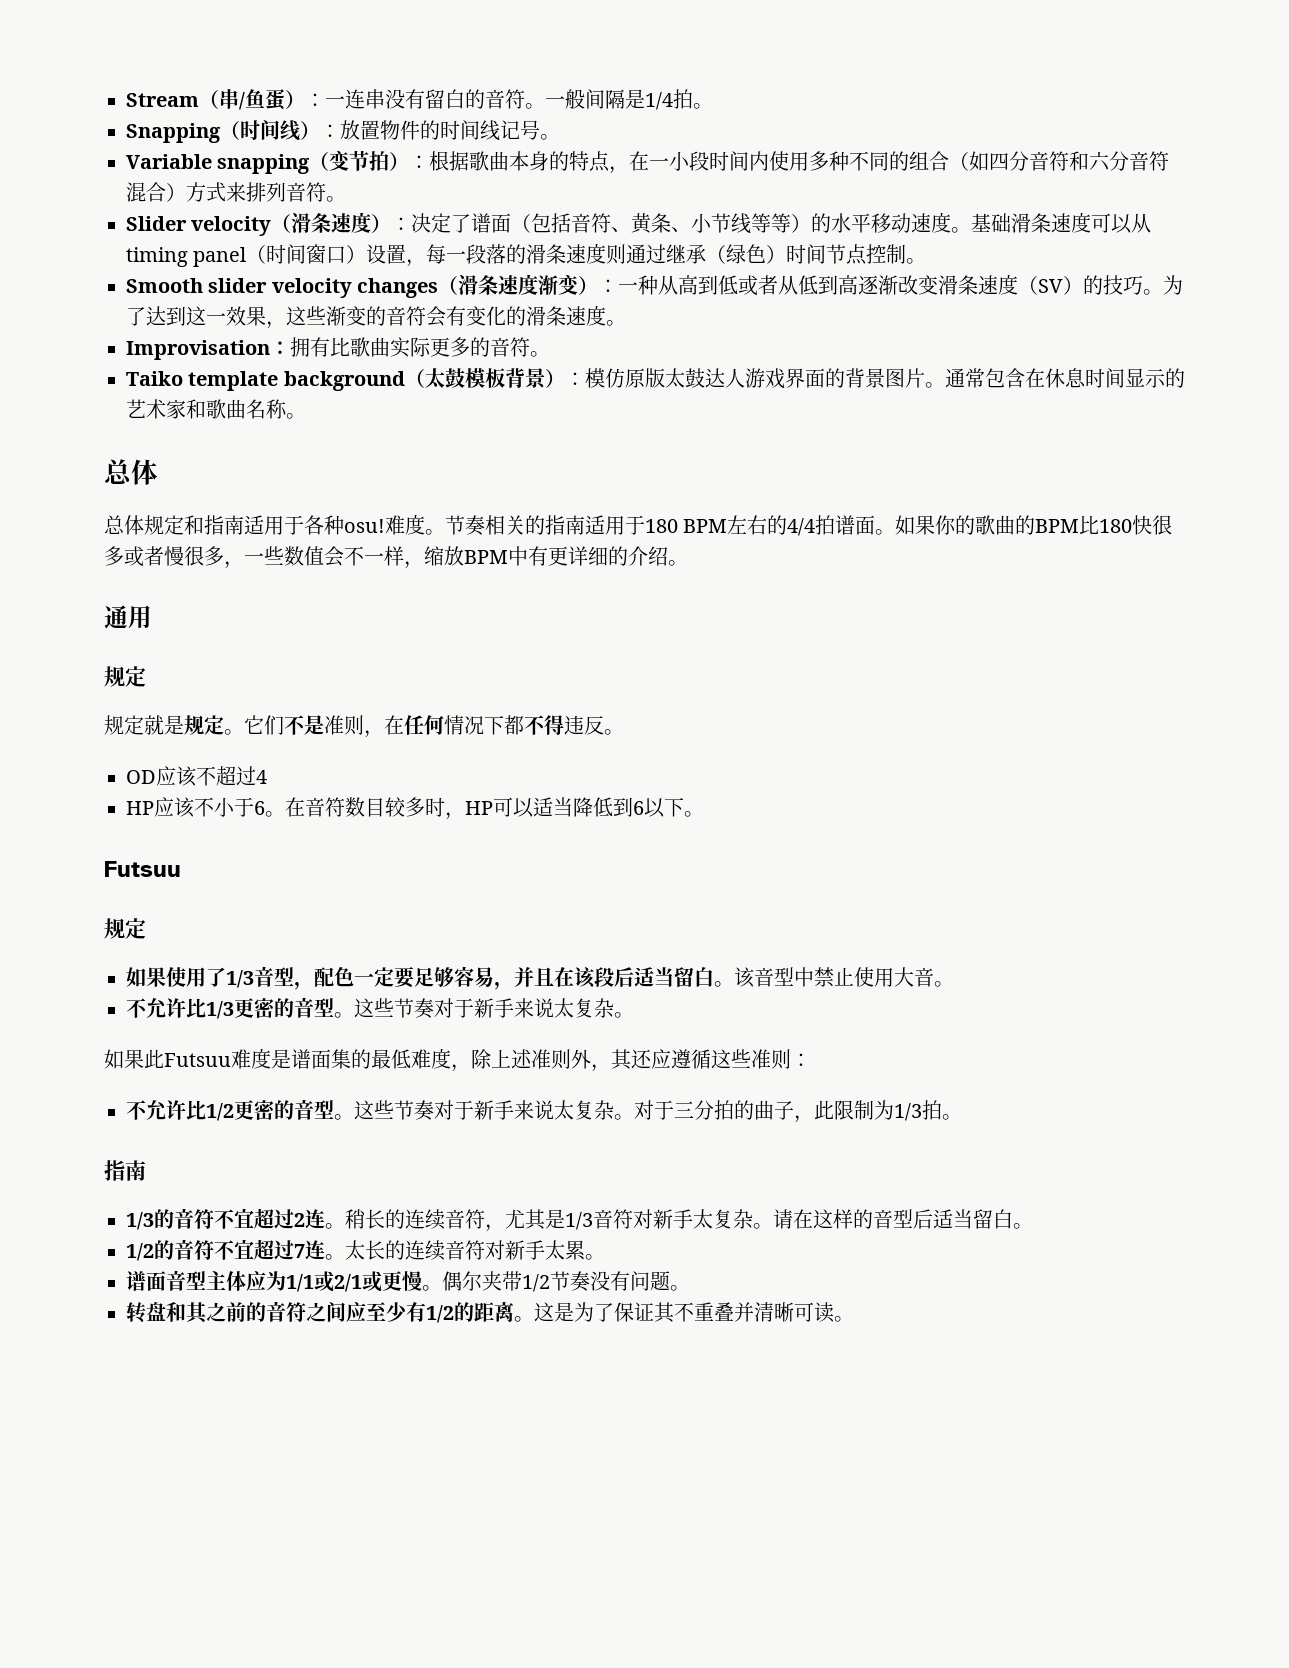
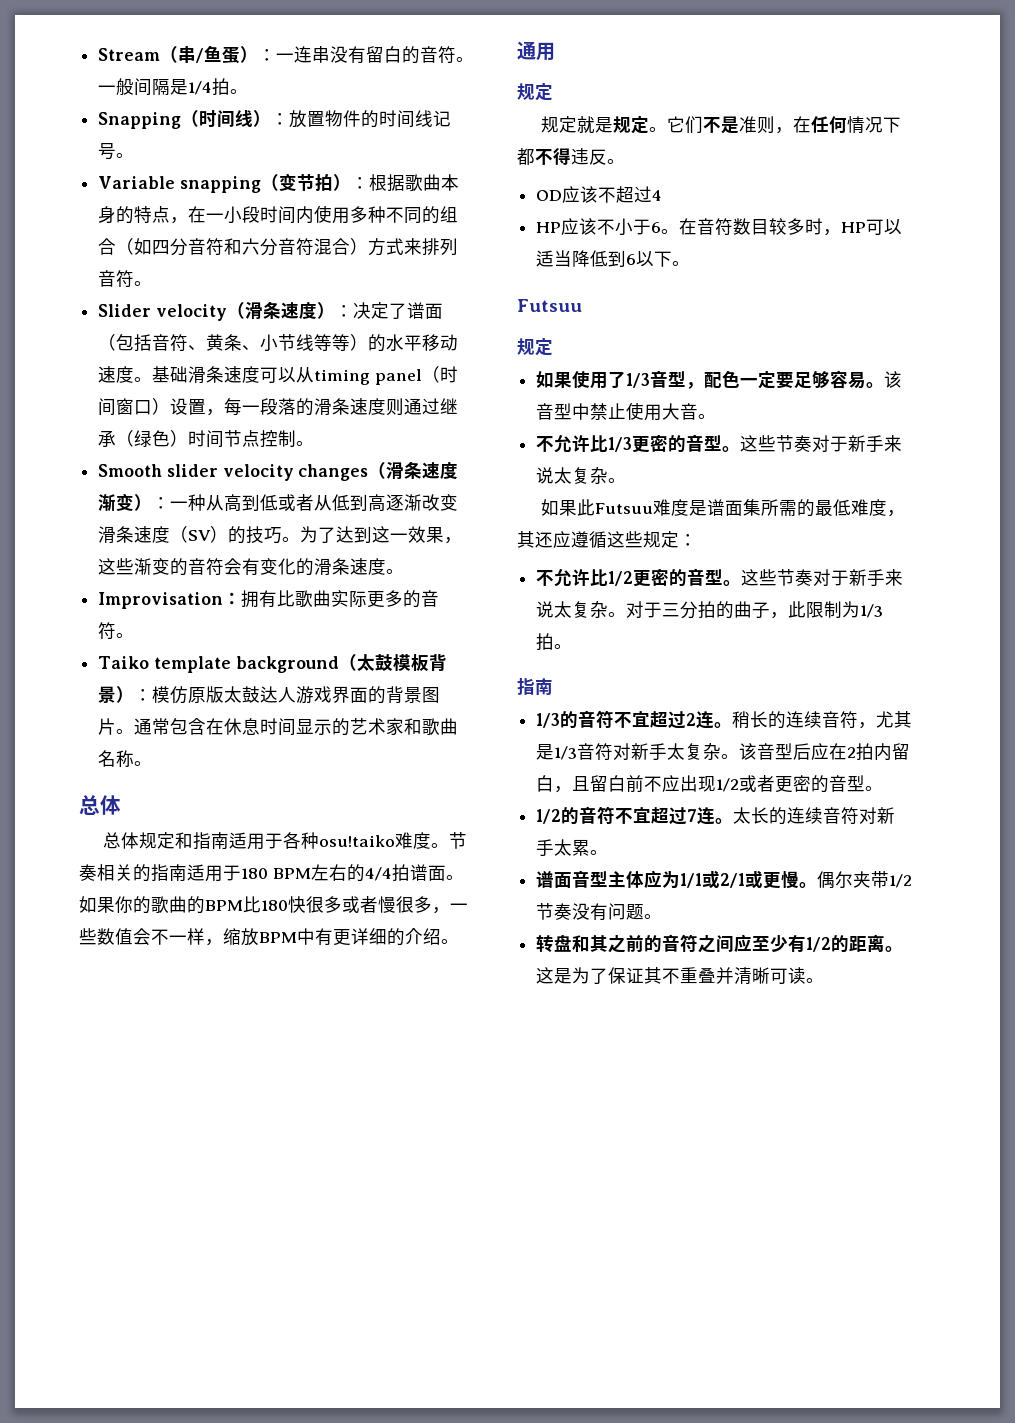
- 总体规定和指南适用于各种osu!难度。
+ 总体规定和指南适用于各种osu!taiko难度。
- 如果使用了1/3音型，配色一定要足够容易，并且在该段后适当留白。
+ 如果使用了1/3音型，配色一定要足够容易。
- 如果此Futsuu难度是谱面集的最低难度，除上述准则外，其还应遵循这些准则：
+ 如果此Futsuu难度是谱面集所需的最低难度，其还应遵循这些规定：
- 请在这样的音型后适当留白。
+ 该音型后应在2拍内留白，且留白前不应出现1/2或者更密的音型。

